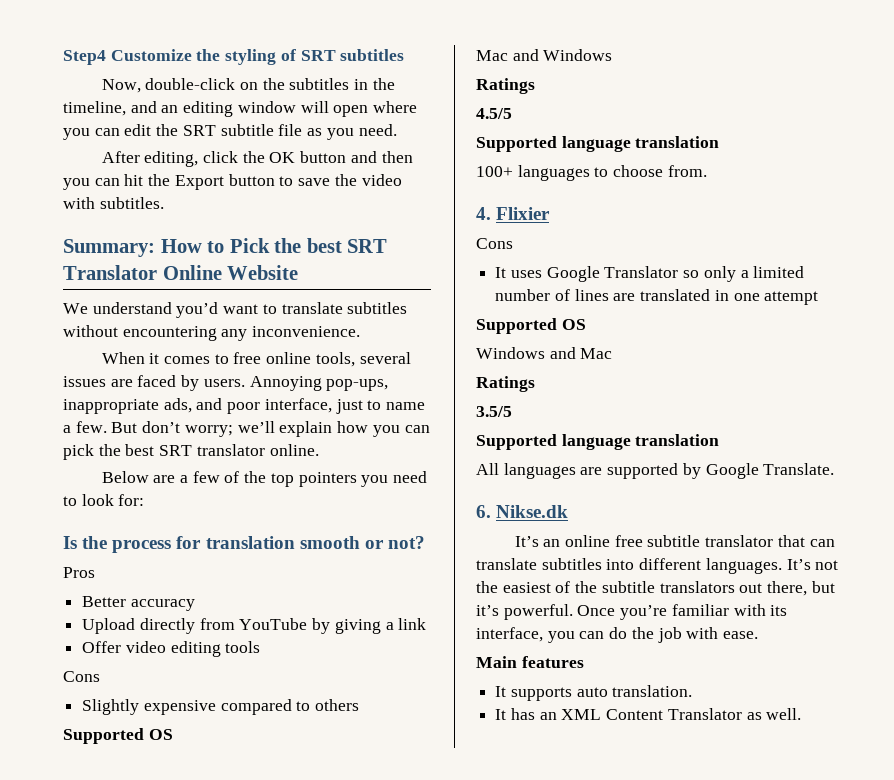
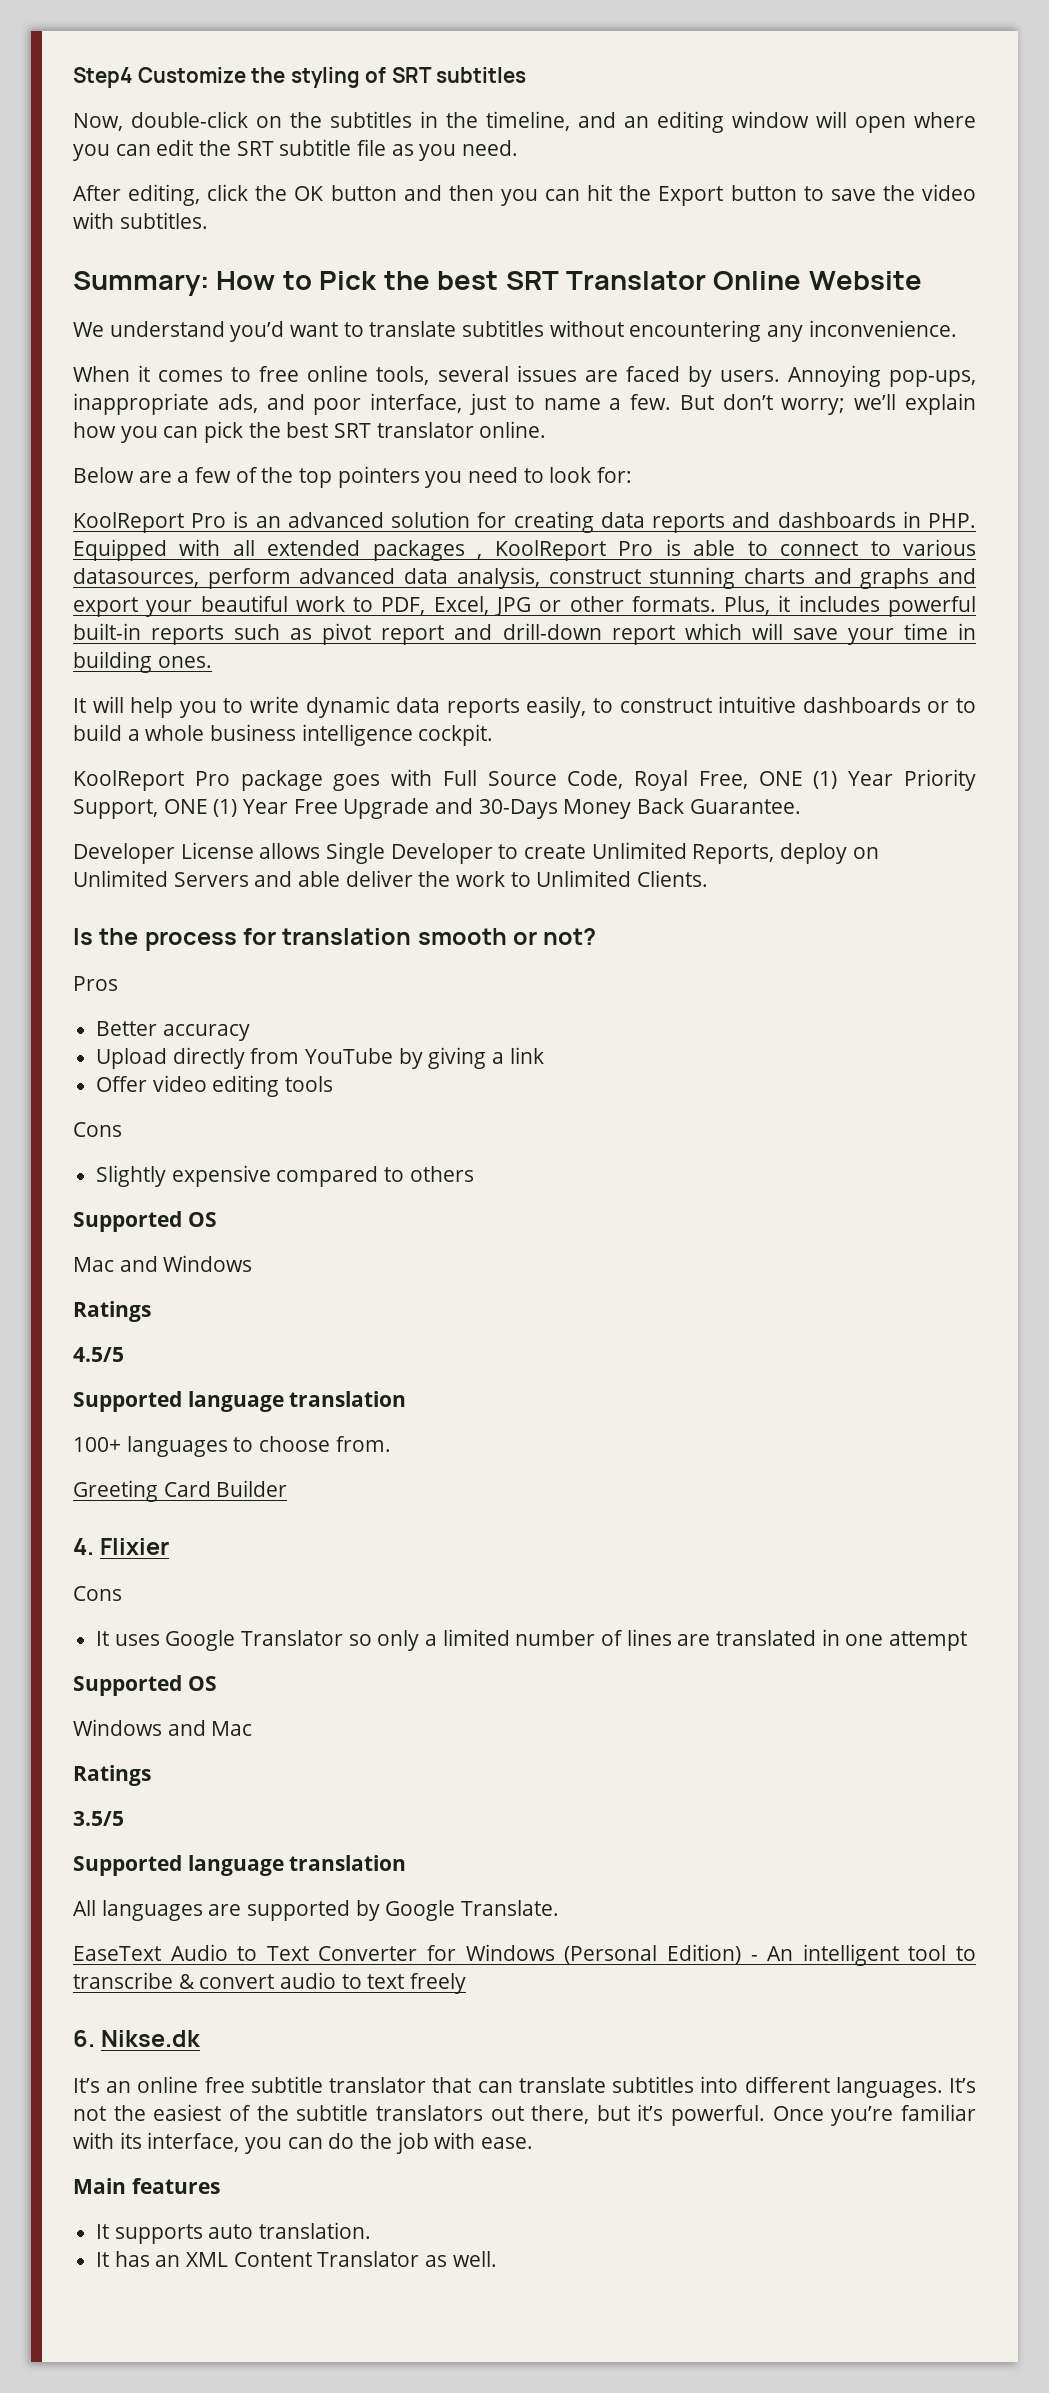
+ KoolReport Pro is an advanced solution for creating data reports and dashboards in PHP. Equipped with all extended packages , KoolReport Pro is able to connect to various datasources, perform advanced data analysis, construct stunning charts and graphs and export your beautiful work to PDF, Excel, JPG or other formats. Plus, it includes powerful built-in reports such as pivot report and drill-down report which will save your time in building ones.
+ It will help you to write dynamic data reports easily, to construct intuitive dashboards or to build a whole business intelligence cockpit.
+ KoolReport Pro package goes with Full Source Code, Royal Free, ONE (1) Year Priority Support, ONE (1) Year Free Upgrade and 30-Days Money Back Guarantee.
+ Developer License allows Single Developer to create Unlimited Reports, deploy on Unlimited Servers and able deliver the work to Unlimited Clients.
+ Greeting Card Builder
+ EaseText Audio to Text Converter for Windows (Personal Edition) - An intelligent tool to transcribe & convert audio to text freely

